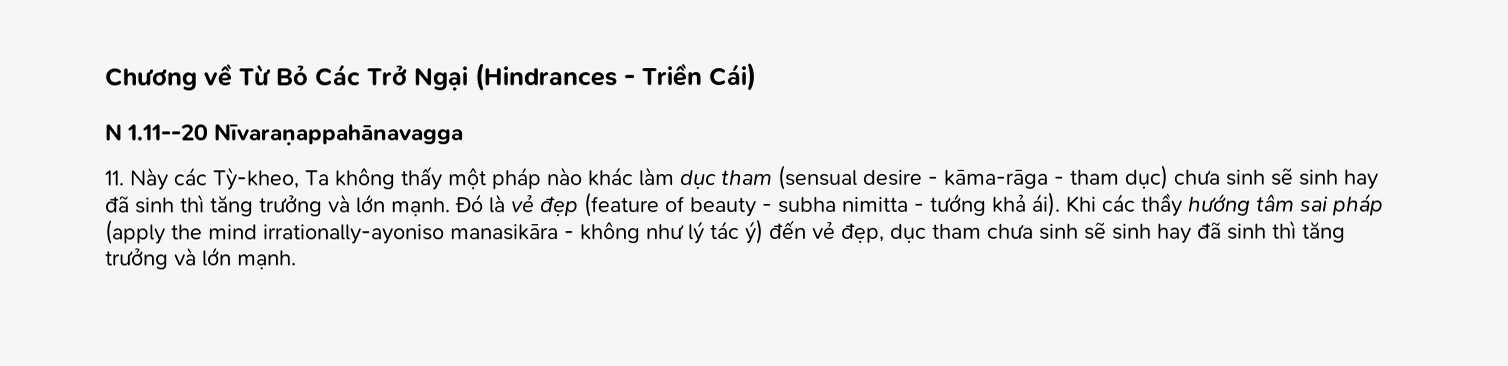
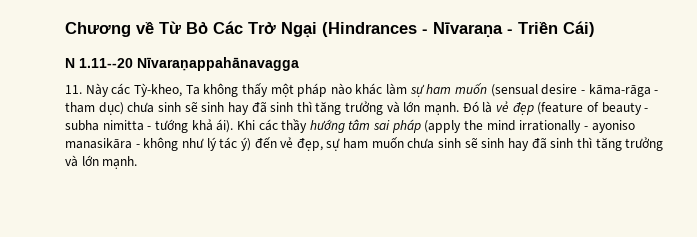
- Chương về Từ Bỏ Các Trở Ngại (Hindrances - Triền Cái)
+ Chương về Từ Bỏ Các Trở Ngại (Hindrances - Nīvaraṇa - Triền Cái)
- 11. Này các Tỳ-kheo, Ta không thấy một pháp nào khác làm dục tham (sensual desire - kāma-rāga - tham dục) chưa sinh sẽ sinh hay đã sinh thì tăng trưởng và lớn mạnh.
+ 11. Này các Tỳ-kheo, Ta không thấy một pháp nào khác làm sự ham muốn (sensual desire - kāma-rāga - tham dục) chưa sinh sẽ sinh hay đã sinh thì tăng trưởng và lớn mạnh.
- Khi các thầy hướng tâm sai pháp (apply the mind irrationally-ayoniso manasikāra - không như lý tác ý) đến vẻ đẹp, dục tham chưa sinh sẽ sinh hay đã sinh thì tăng trưởng và lớn mạnh.
+ Khi các thầy hướng tâm sai pháp (apply the mind irrationally - ayoniso manasikāra - không như lý tác ý) đến vẻ đẹp, sự ham muốn chưa sinh sẽ sinh hay đã sinh thì tăng trưởng và lớn mạnh.

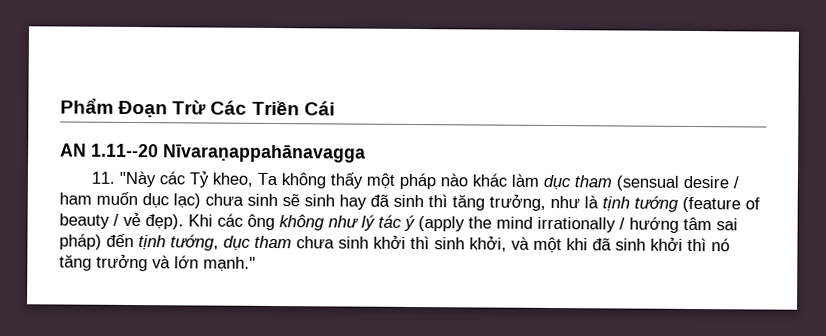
- Chương về Từ Bỏ Các Trở Ngại (Hindrances - Nīvaraṇa - Triền Cái)
- N 1.11--20 Nīvaraṇappahānavagga
+ Phẩm Đoạn Trừ Các Triền Cái
+ AN 1.11--20 Nīvaraṇappahānavagga
- 11. Này các Tỳ-kheo, Ta không thấy một pháp nào khác làm sự ham muốn (sensual desire - kāma-rāga - tham dục) chưa sinh sẽ sinh hay đã sinh thì tăng trưởng và lớn mạnh. Đó là vẻ đẹp (feature of beauty - subha nimitta - tướng khả ái). Khi các thầy hướng tâm sai pháp (apply the mind irrationally - ayoniso manasikāra - không như lý tác ý) đến vẻ đẹp, sự ham muốn chưa sinh sẽ sinh hay đã sinh thì tăng trưởng và lớn mạnh.
+ 11. "Này các Tỷ kheo, Ta không thấy một pháp nào khác làm dục tham (sensual desire / ham muốn dục lạc) chưa sinh sẽ sinh hay đã sinh thì tăng trưởng, như là tịnh tướng (feature of beauty / vẻ đẹp). Khi các ông không như lý tác ý (apply the mind irrationally / hướng tâm sai pháp) đến tịnh tướng, dục tham chưa sinh khởi thì sinh khởi, và một khi đã sinh khởi thì nó tăng trưởng và lớn mạnh."

